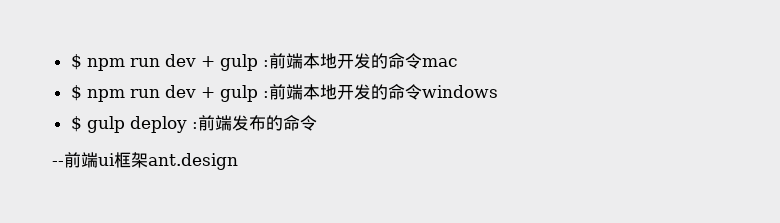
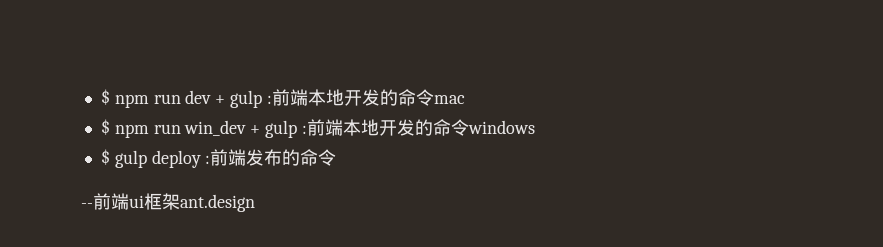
- $ npm run dev + gulp :前端本地开发的命令windows
+ $ npm run win_dev + gulp :前端本地开发的命令windows

